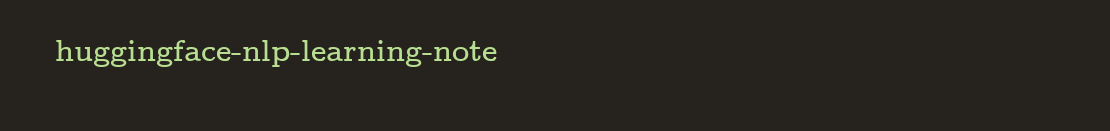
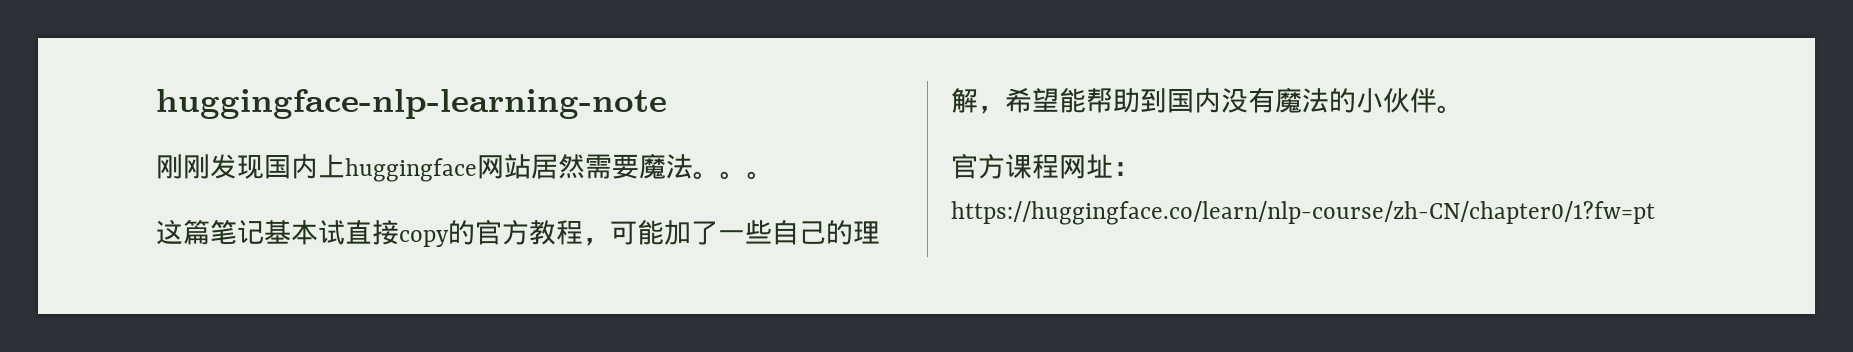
+ 刚刚发现国内上huggingface网站居然需要魔法。。。
+ 这篇笔记基本试直接copy的官方教程，可能加了一些自己的理解，希望能帮助到国内没有魔法的小伙伴。
+ 官方课程网址：https://huggingface.co/learn/nlp-course/zh-CN/chapter0/1?fw=pt

